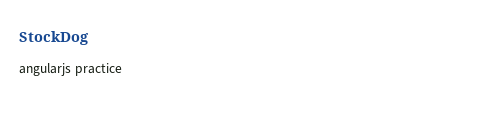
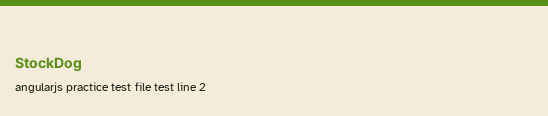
- angularjs practice
+ angularjs practice test file test line 2

